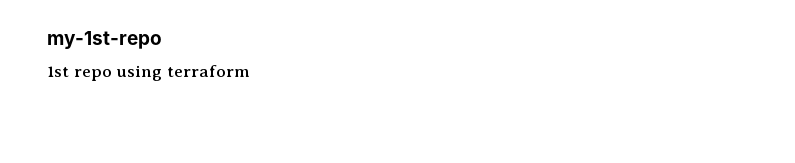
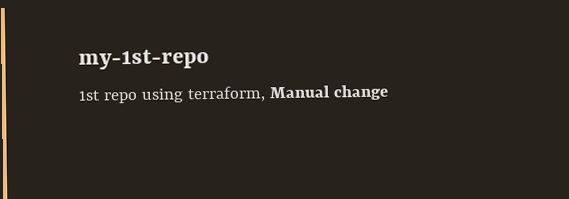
- 1st repo using terraform
+ 1st repo using terraform, Manual change

